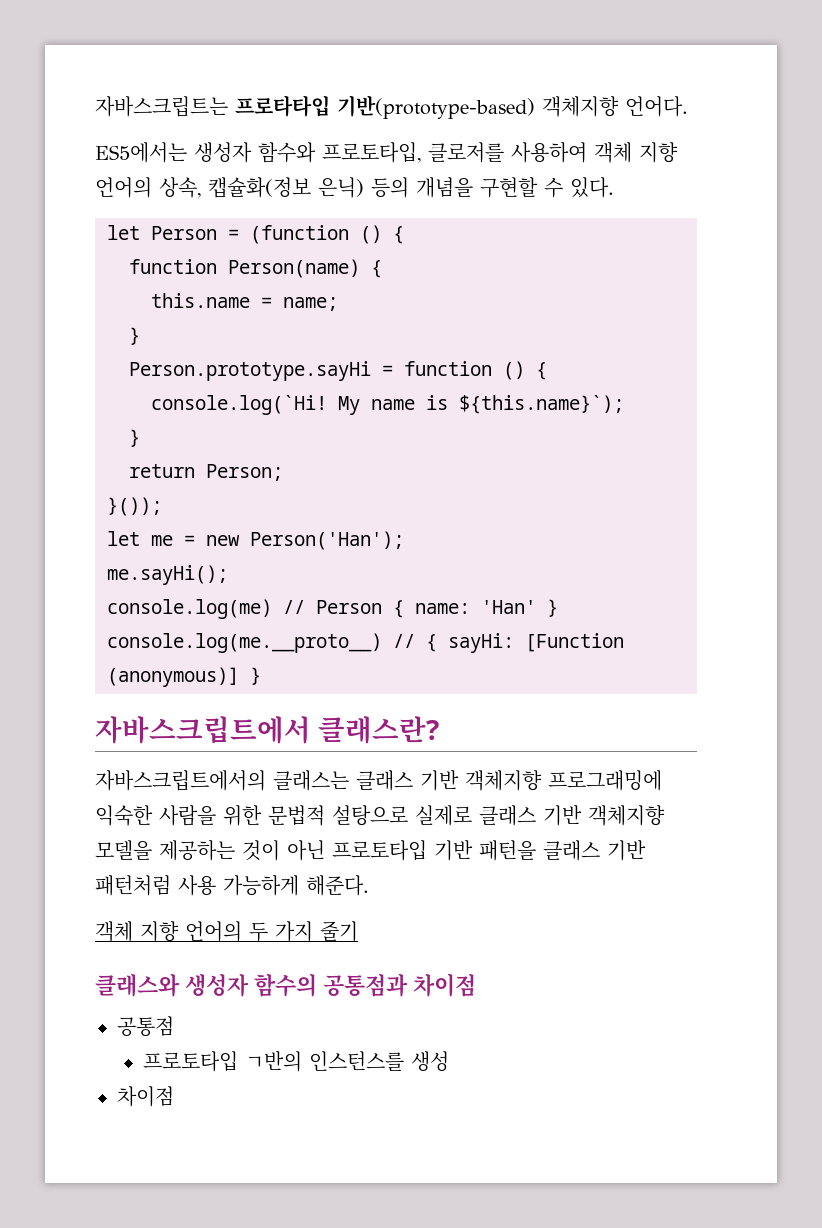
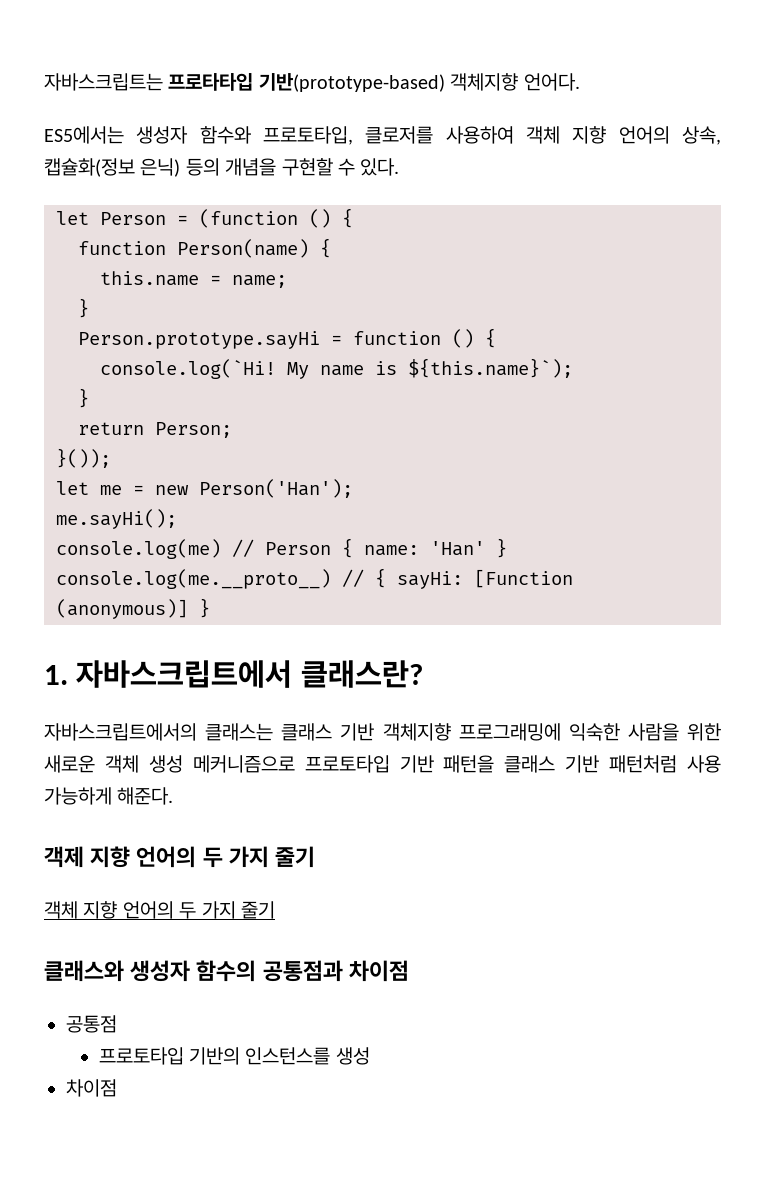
- 자바스크립트에서 클래스란?
+ 1. 자바스크립트에서 클래스란?
- 자바스크립트에서의 클래스는 클래스 기반 객체지향 프로그래밍에 익숙한 사람을 위한 문법적 설탕으로 실제로 클래스 기반 객체지향 모델을 제공하는 것이 아닌 프로토타입 기반 패턴을 클래스 기반 패턴처럼 사용 가능하게 해준다.
+ 자바스크립트에서의 클래스는 클래스 기반 객체지향 프로그래밍에 익숙한 사람을 위한 새로운 객체 생성 메커니즘으로 프로토타입 기반 패턴을 클래스 기반 패턴처럼 사용 가능하게 해준다.
+ 객제 지향 언어의 두 가지 줄기
- 프로토타입 ㄱ반의 인스턴스를 생성
+ 프로토타입 기반의 인스턴스를 생성

